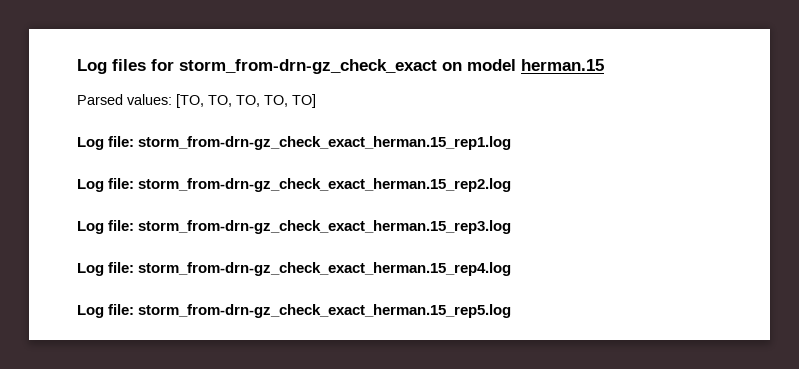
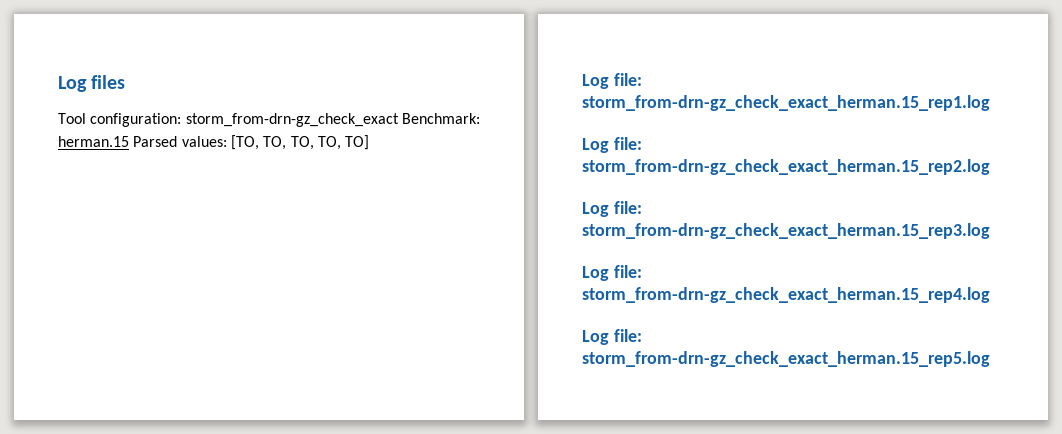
- Log files for storm_from-drn-gz_check_exact on model herman.15
- Parsed values: [TO, TO, TO, TO, TO]
+ Log files
+ Tool configuration: storm_from-drn-gz_check_exact Benchmark: herman.15 Parsed values: [TO, TO, TO, TO, TO]

